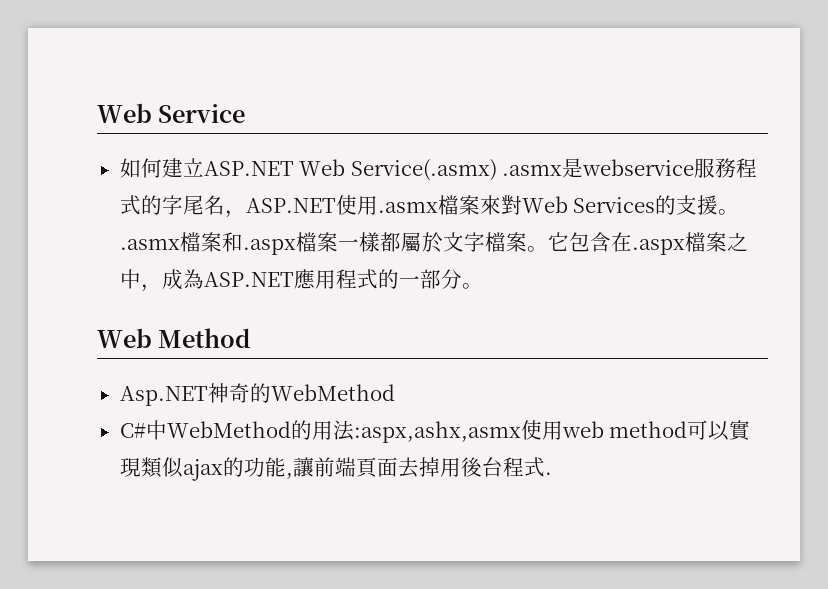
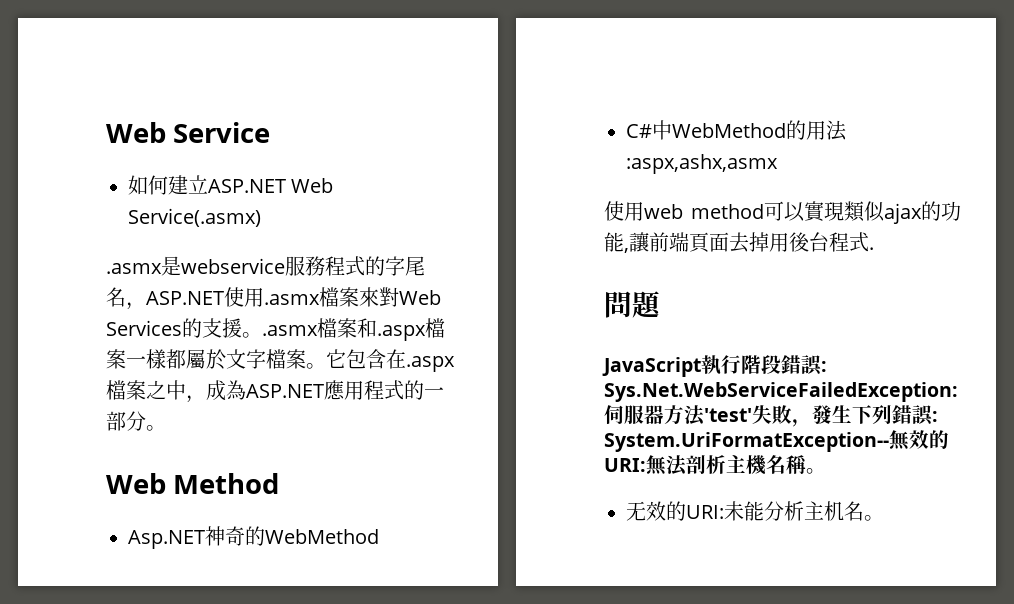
- 如何建立ASP.NET Web Service(.asmx) .asmx是webservice服務程式的字尾名，ASP.NET使用.asmx檔案來對Web Services的支援。.asmx檔案和.aspx檔案一樣都屬於文字檔案。
+ 如何建立ASP.NET Web Service(.asmx)
+ .asmx是webservice服務程式的字尾名，ASP.NET使用.asmx檔案來對Web Services的支援。.asmx檔案和.aspx檔案一樣都屬於文字檔案。
- C#中WebMethod的用法:aspx,ashx,asmx使用web method可以實現類似ajax的功能,讓前端頁面去掉用後台程式.
+ C#中WebMethod的用法:aspx,ashx,asmx
+ 使用web method可以實現類似ajax的功能,讓前端頁面去掉用後台程式.
+ 問題
+ JavaScript執行階段錯誤: Sys.Net.WebServiceFailedException:伺服器方法'test'失敗，發生下列錯誤: System.UriFormatException--無效的URI:無法剖析主機名稱。
+ 无效的URI:未能分析主机名。

